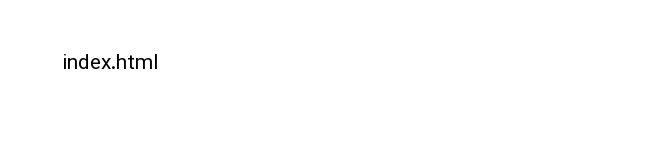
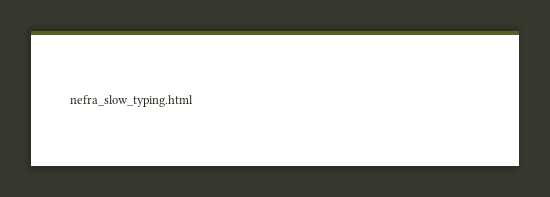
- index.html
+ nefra_slow_typing.html

